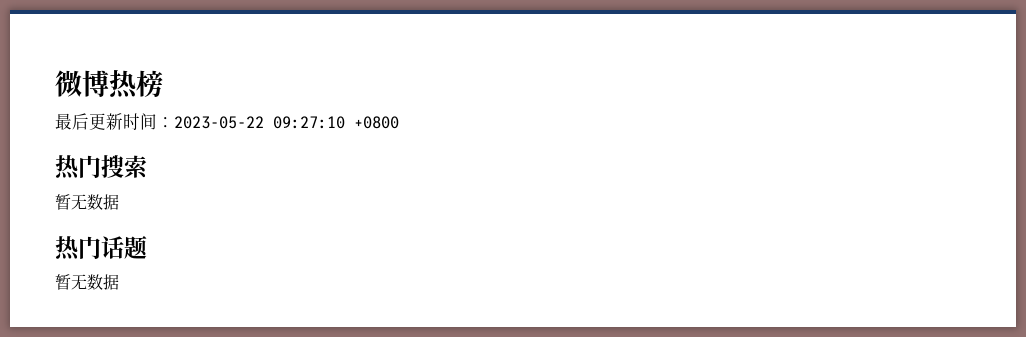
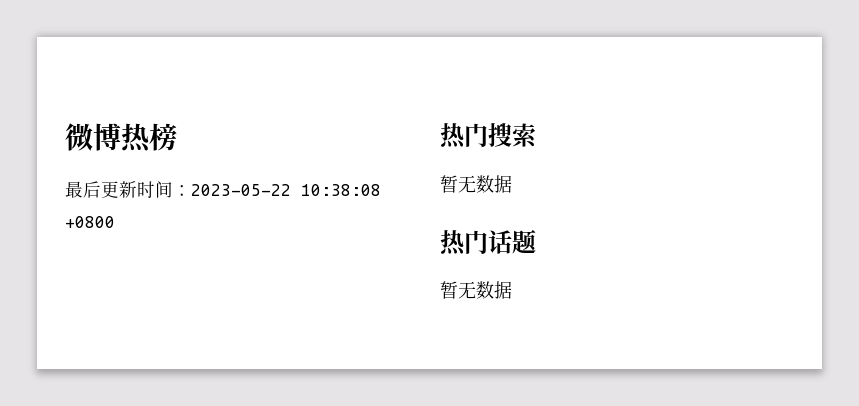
- 最后更新时间：2023-05-22 09:27:10 +0800
+ 最后更新时间：2023-05-22 10:38:08 +0800

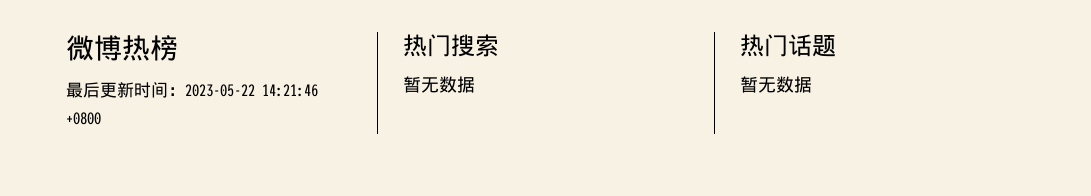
- 最后更新时间：2023-05-22 10:38:08 +0800
+ 最后更新时间：2023-05-22 14:21:46 +0800

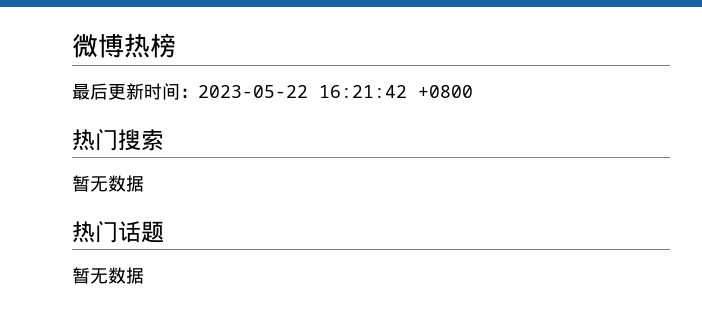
- 最后更新时间：2023-05-22 14:21:46 +0800
+ 最后更新时间：2023-05-22 16:21:42 +0800

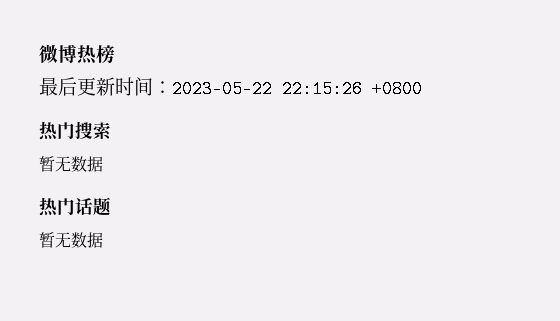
- 最后更新时间：2023-05-22 16:21:42 +0800
+ 最后更新时间：2023-05-22 22:15:26 +0800

